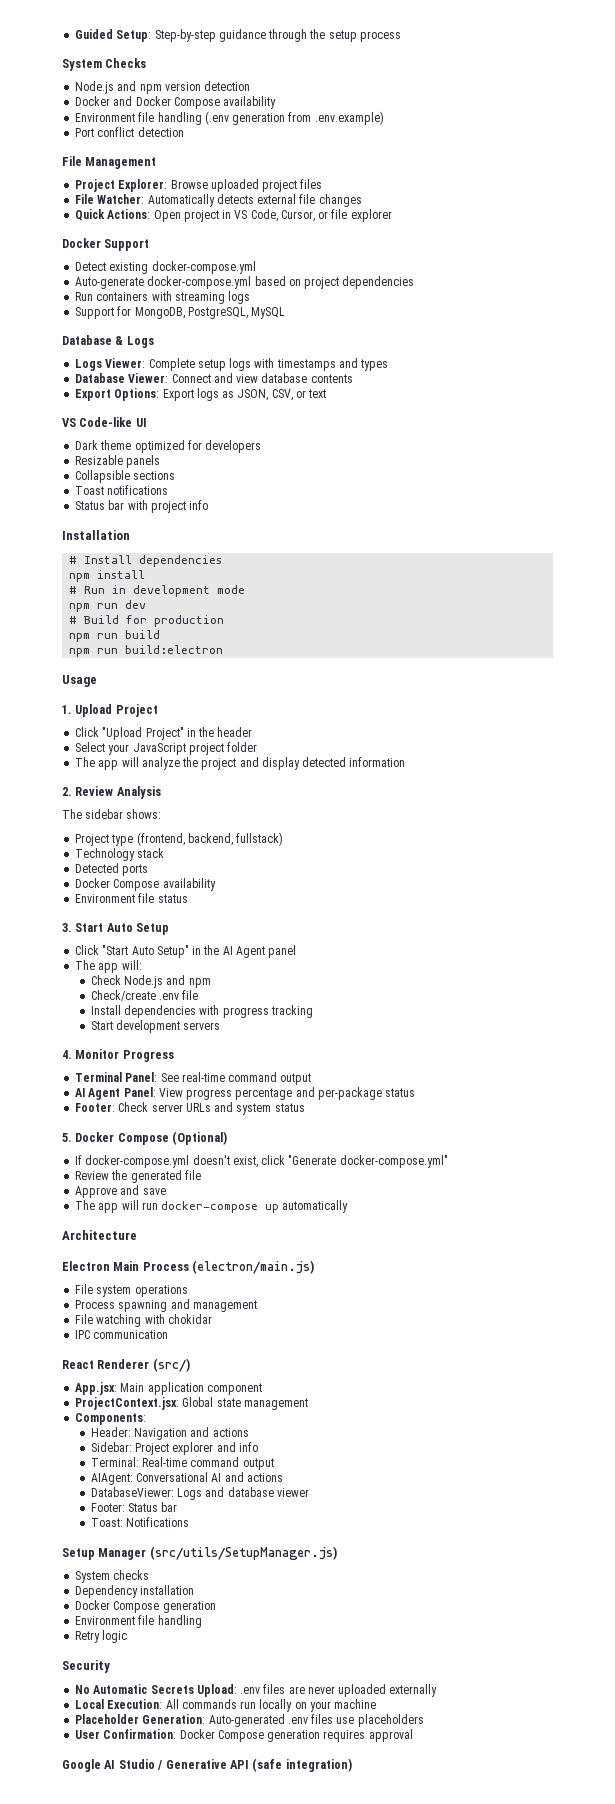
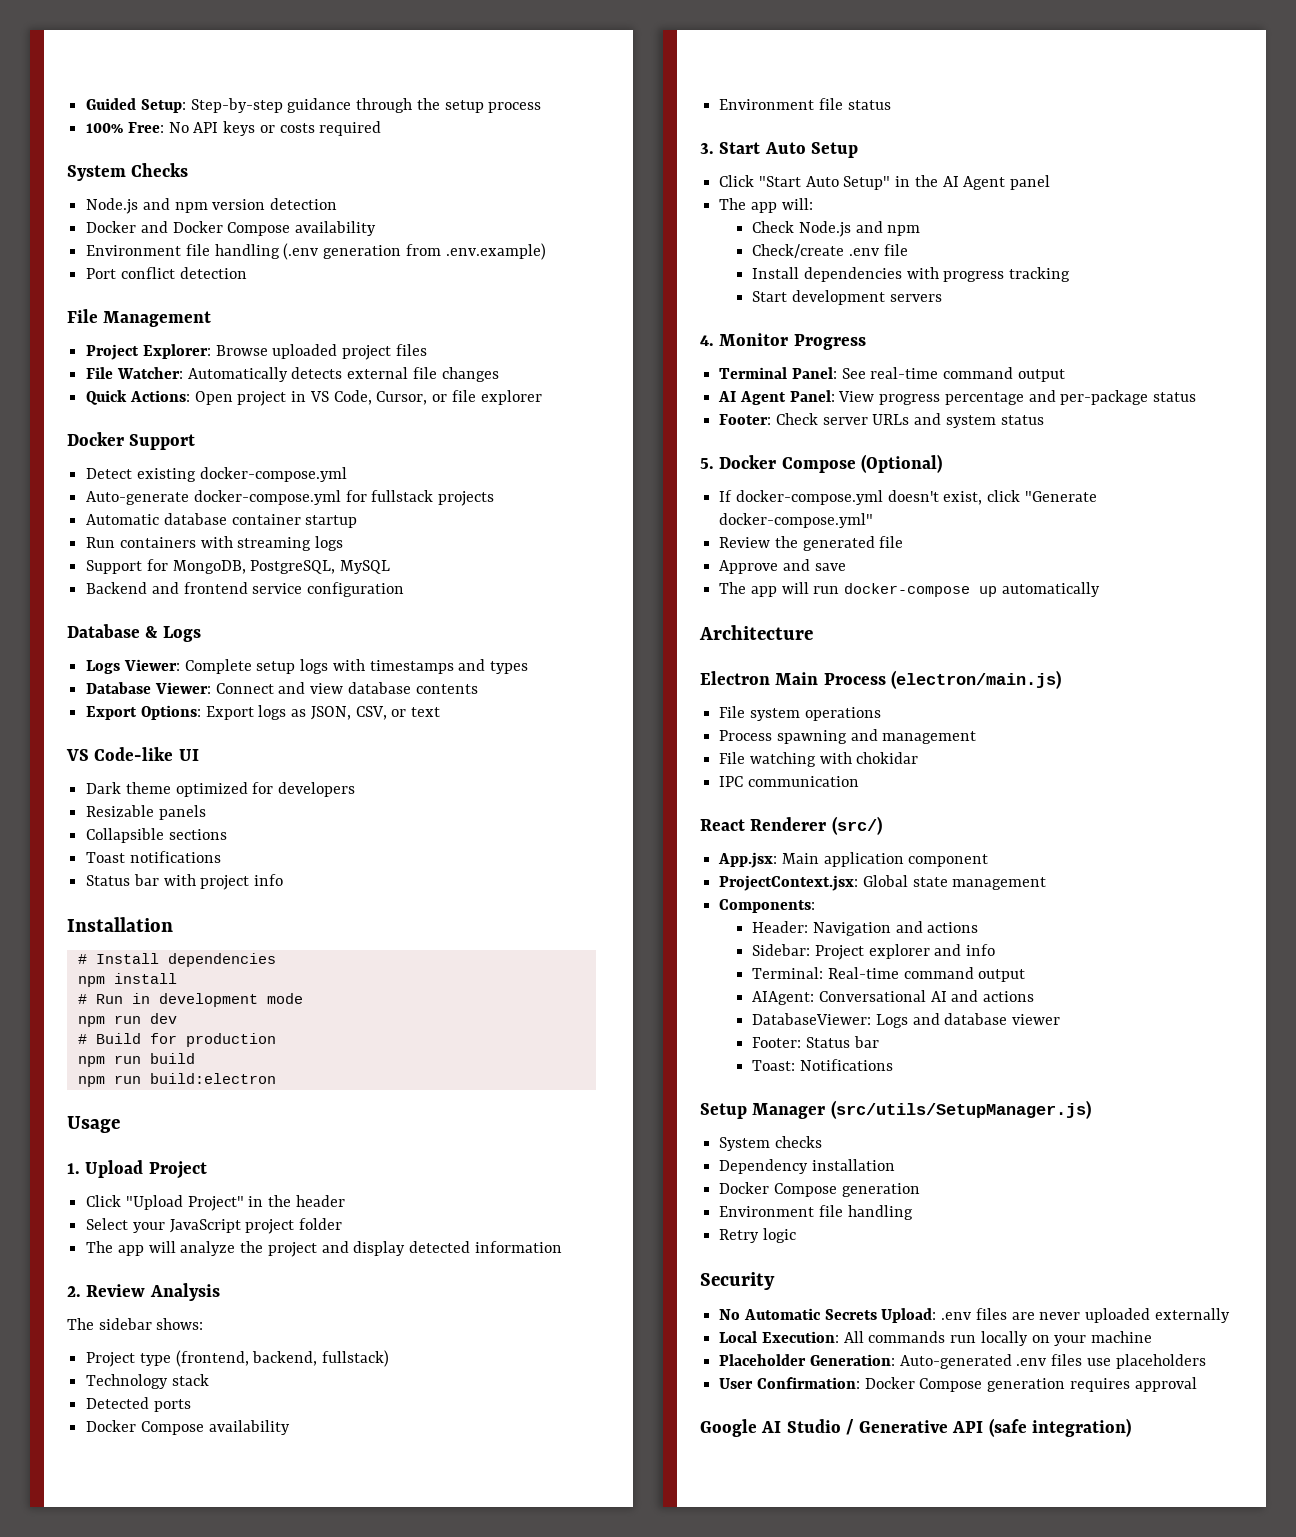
+ 100% Free: No API keys or costs required
- Auto-generate docker-compose.yml based on project dependencies
+ Auto-generate docker-compose.yml for fullstack projects
+ Automatic database container startup
+ Backend and frontend service configuration

